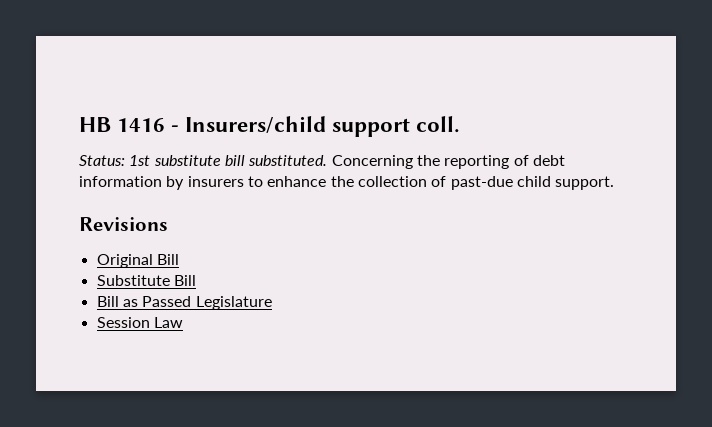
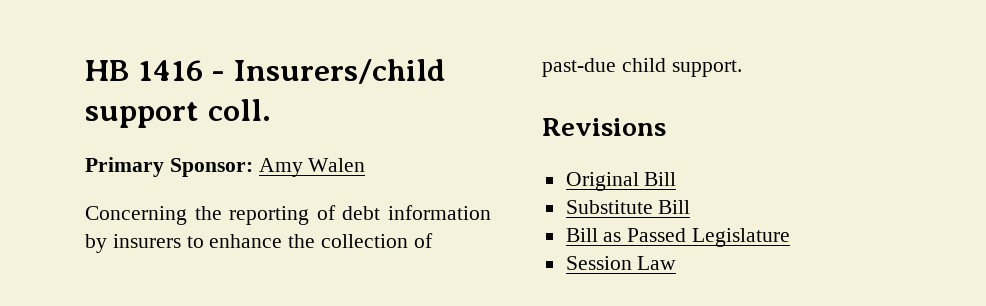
- Status: 1st substitute bill substituted. Concerning the reporting of debt information by insurers to enhance the collection of past-due child support.
+ Primary Sponsor: Amy Walen
+ Concerning the reporting of debt information by insurers to enhance the collection of past-due child support.

